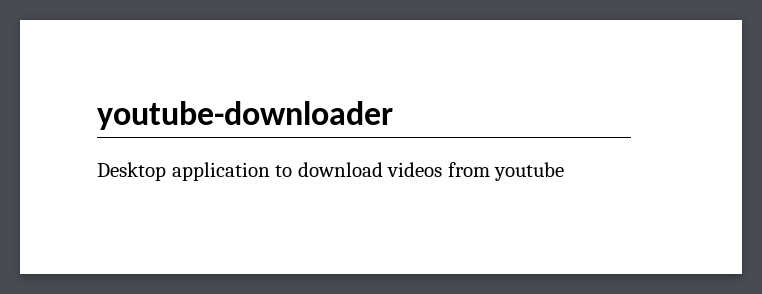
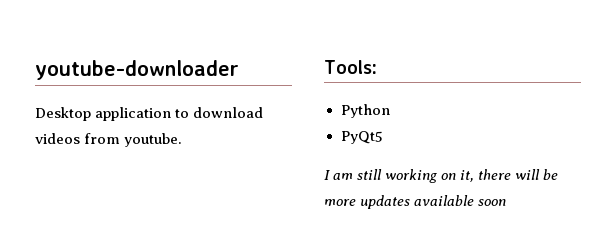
- Desktop application to download videos from youtube
+ Desktop application to download videos from youtube.
+ Tools:
+ Python
+ PyQt5
+ I am still working on it, there will be more updates available soon

